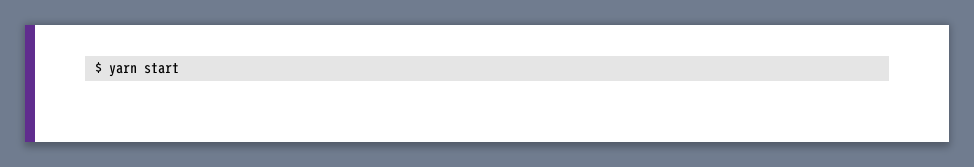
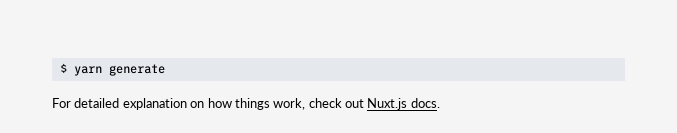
- $ yarn start
+ $ yarn generate
+ For detailed explanation on how things work, check out Nuxt.js docs.

